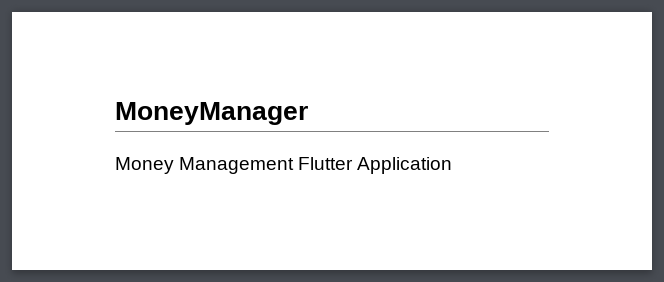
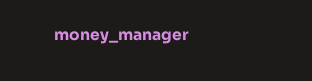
- MoneyManager
- Money Management Flutter Application
+ money_manager

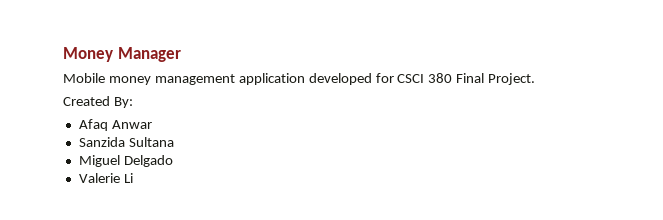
- money_manager
+ Money Manager
+ Mobile money management application developed for CSCI 380 Final Project.
+ Created By:
+ Afaq Anwar
+ Sanzida Sultana
+ Miguel Delgado
+ Valerie Li

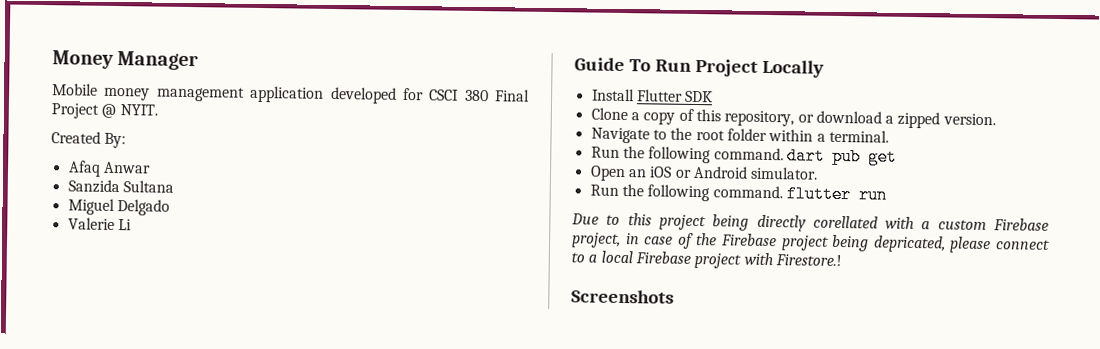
- Mobile money management application developed for CSCI 380 Final Project.
+ Mobile money management application developed for CSCI 380 Final Project @ NYIT.
+ Guide To Run Project Locally
+ Install Flutter SDK
+ Clone a copy of this repository, or download a zipped version.
+ Navigate to the root folder within a terminal.
+ Run the following command. dart pub get
+ Open an iOS or Android simulator.
+ Run the following command. flutter run
+ Due to this project being directly corellated with a custom Firebase project, in case of the Firebase project being depricated, please connect to a local Firebase project with Firestore.!
+ Screenshots

